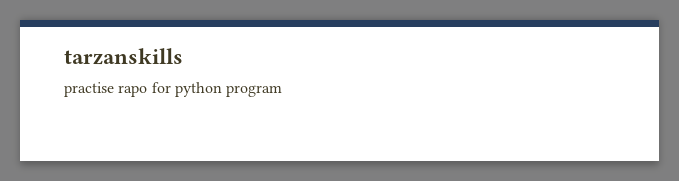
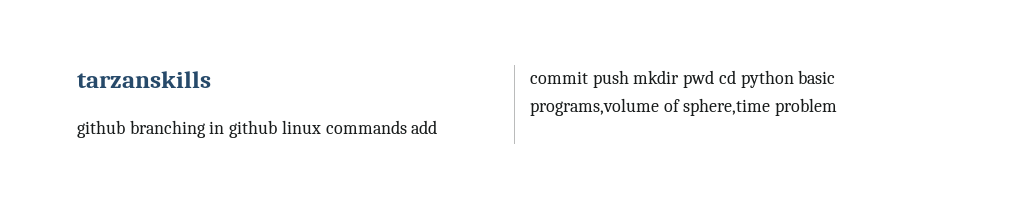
- practise rapo for python program
+ github branching in github linux commands add commit push mkdir pwd cd python basic programs,volume of sphere,time problem

